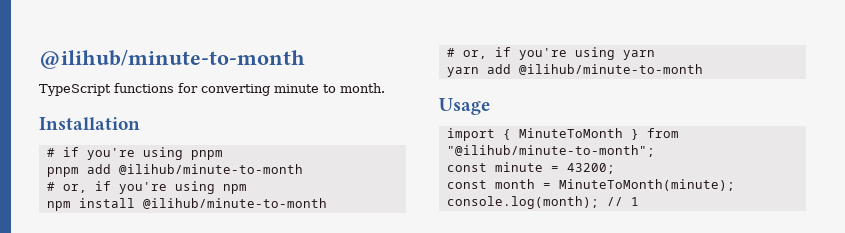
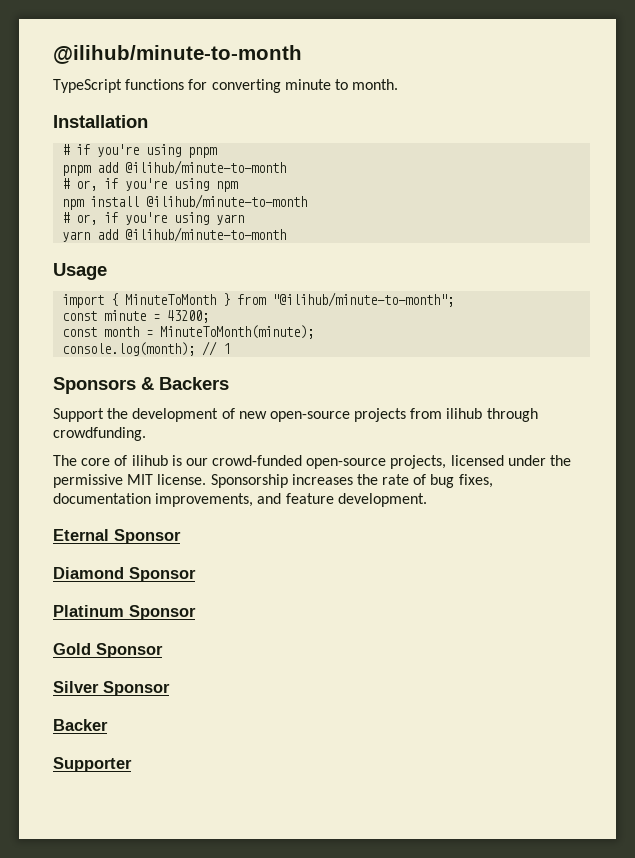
+ Sponsors & Backers
+ Support the development of new open-source projects from ilihub through crowdfunding.
+ The core of ilihub is our crowd-funded open-source projects, licensed under the permissive MIT license. Sponsorship increases the rate of bug fixes, documentation improvements, and feature development.
+ Eternal Sponsor
+ Diamond Sponsor
+ Platinum Sponsor
+ Gold Sponsor
+ Silver Sponsor
+ Backer
+ Supporter

